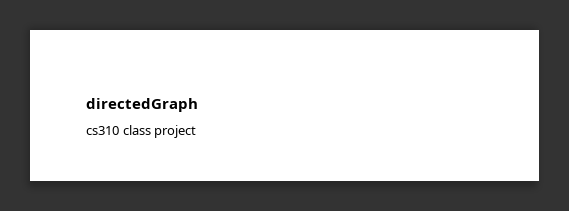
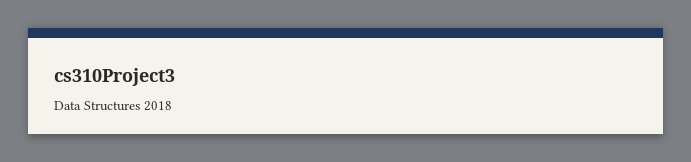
- directedGraph
- cs310 class project
+ cs310Project3
+ Data Structures 2018

